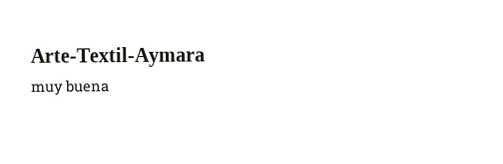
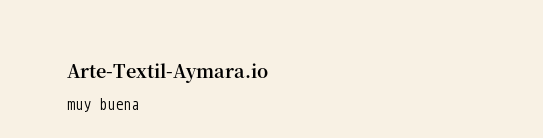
- Arte-Textil-Aymara
+ Arte-Textil-Aymara.io

